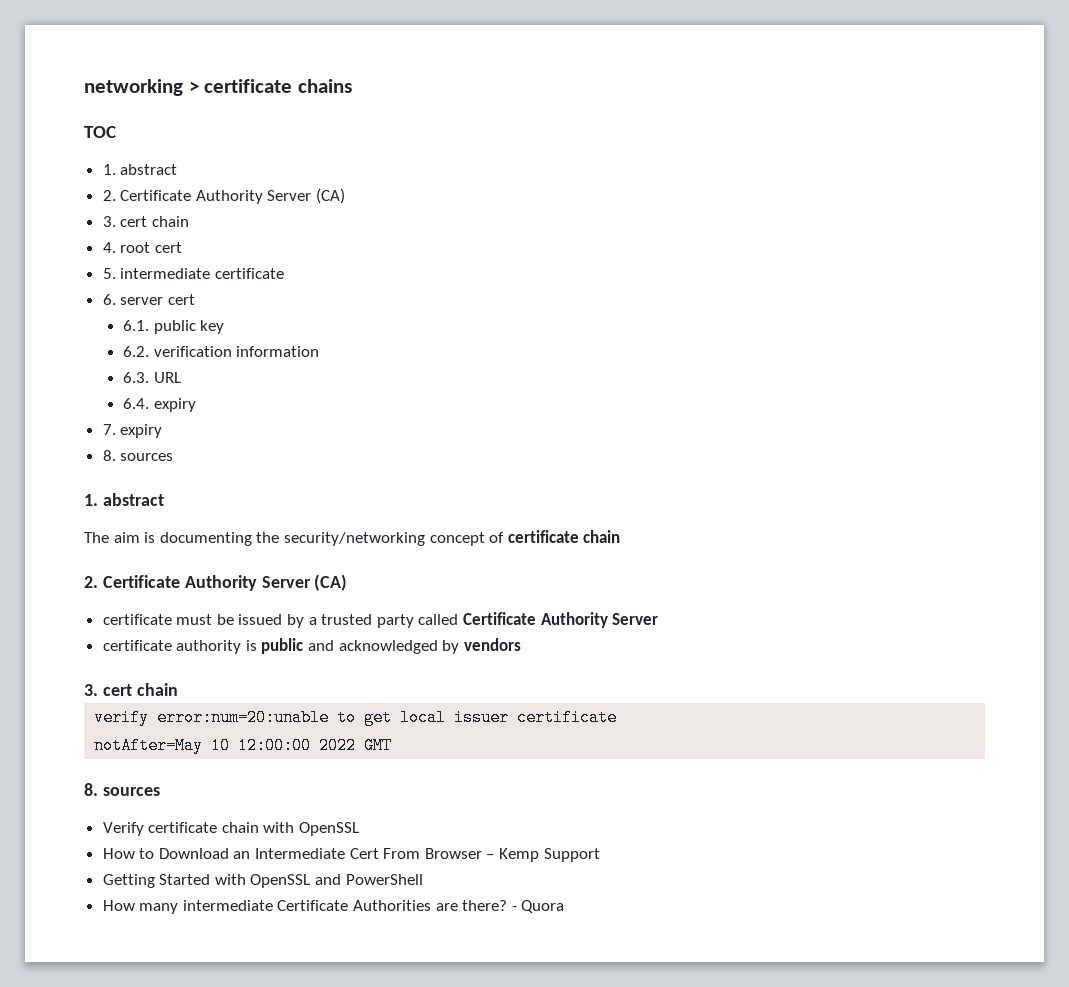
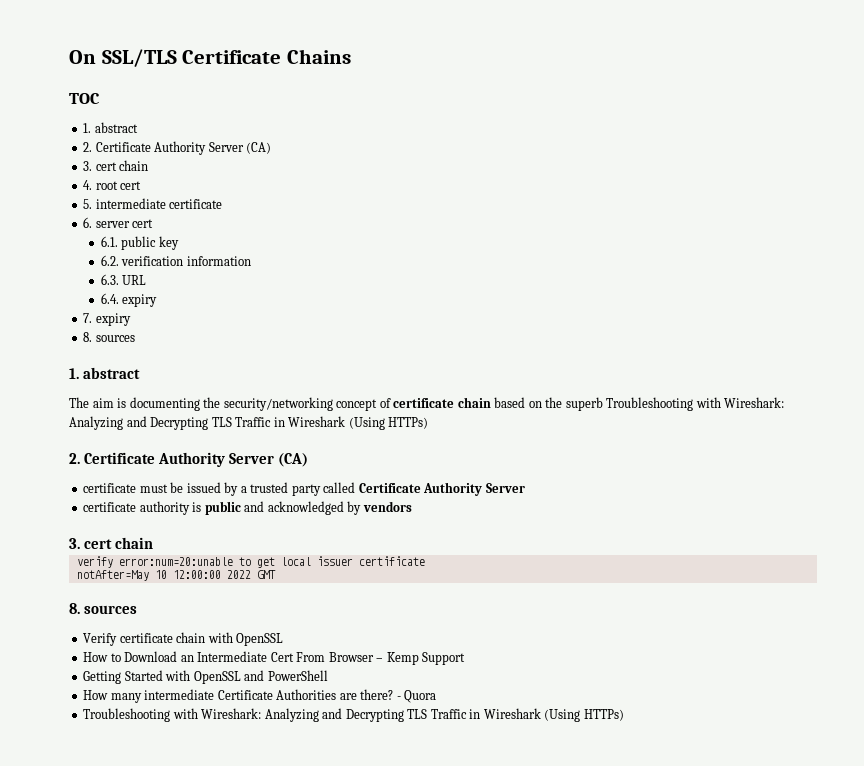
- networking > certificate chains
+ On SSL/TLS Certificate Chains
- The aim is documenting the security/networking concept of certificate chain
+ The aim is documenting the security/networking concept of certificate chain based on the superb Troubleshooting with Wireshark: Analyzing and Decrypting TLS Traffic in Wireshark (Using HTTPs)
  - Quora
+ Troubleshooting with Wireshark: Analyzing and Decrypting TLS Traffic in Wireshark (Using HTTPs)

